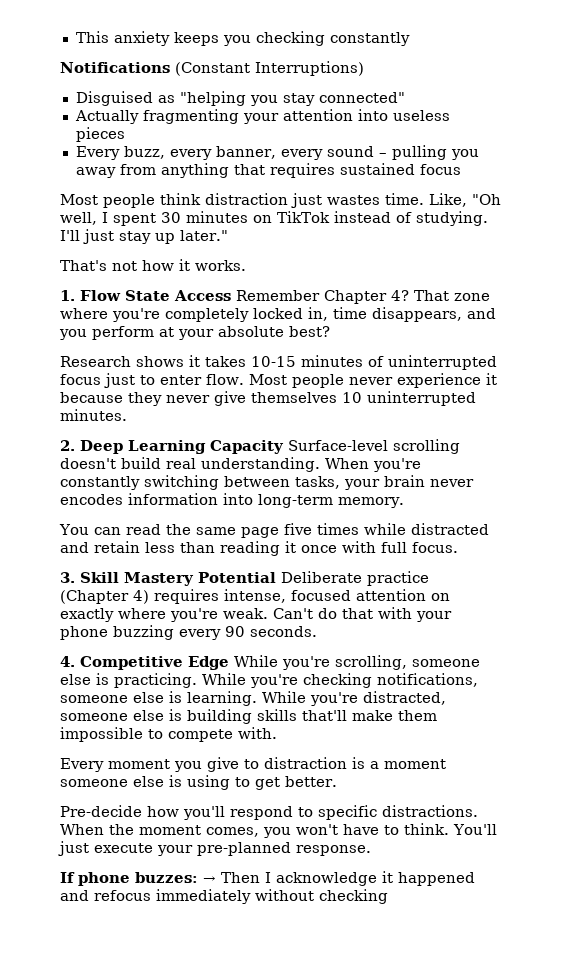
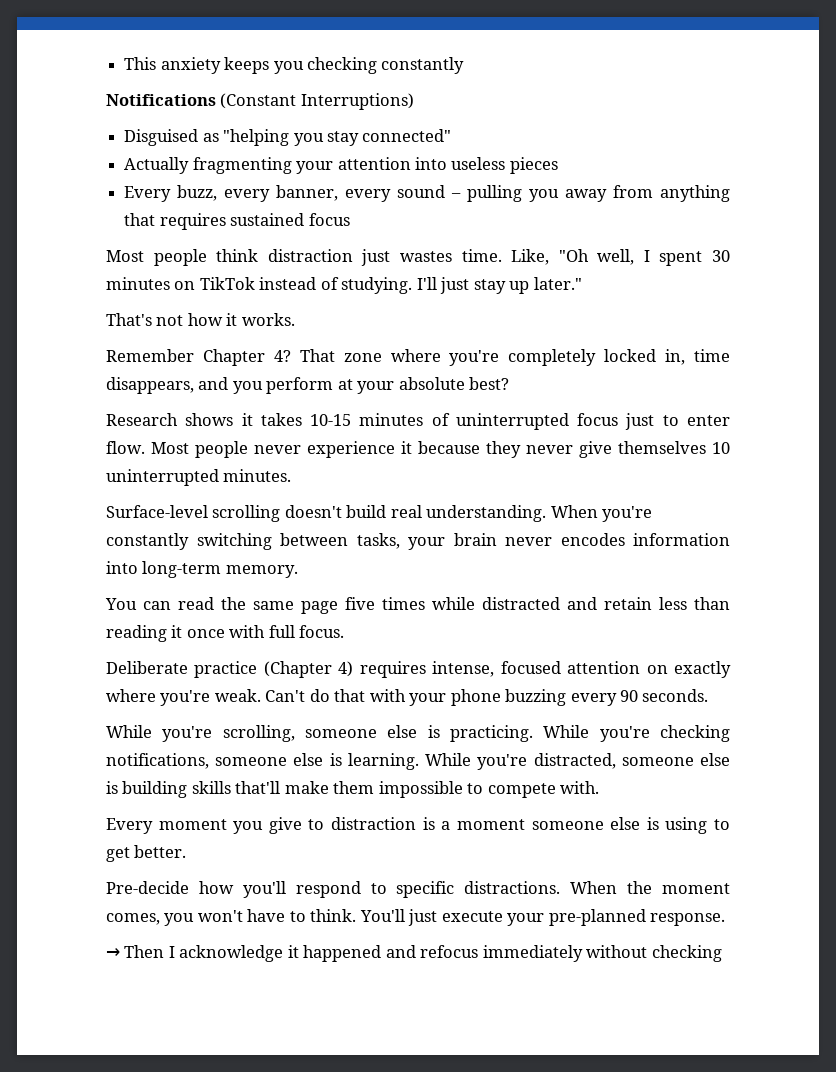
- 1. Flow State Access Remember Chapter 4?
+ Remember Chapter 4?
- 2. Deep Learning Capacity Surface-level scrolling doesn't build real understanding.
+ Surface-level scrolling doesn't build real understanding.
- 3. Skill Mastery Potential Deliberate practice (Chapter 4) requires intense, focused attention on exactly where you're weak.
+ Deliberate practice (Chapter 4) requires intense, focused attention on exactly where you're weak.
- 4. Competitive Edge While you're scrolling, someone else is practicing.
+ While you're scrolling, someone else is practicing.
- If phone buzzes: → Then I acknowledge it happened and refocus immediately without checking
+ → Then I acknowledge it happened and refocus immediately without checking

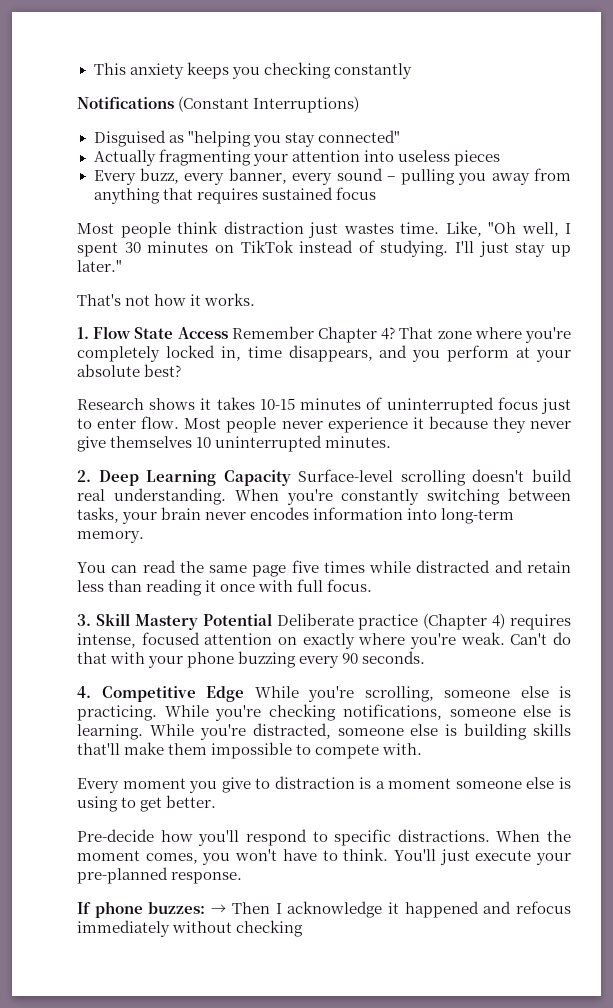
- Remember Chapter 4?
+ 1. Flow State Access Remember Chapter 4?
- Surface-level scrolling doesn't build real understanding.
+ 2. Deep Learning Capacity Surface-level scrolling doesn't build real understanding.
- Deliberate practice (Chapter 4) requires intense, focused attention on exactly where you're weak.
+ 3. Skill Mastery Potential Deliberate practice (Chapter 4) requires intense, focused attention on exactly where you're weak.
- While you're scrolling, someone else is practicing.
+ 4. Competitive Edge While you're scrolling, someone else is practicing.
- → Then I acknowledge it happened and refocus immediately without checking
+ If phone buzzes: → Then I acknowledge it happened and refocus immediately without checking

